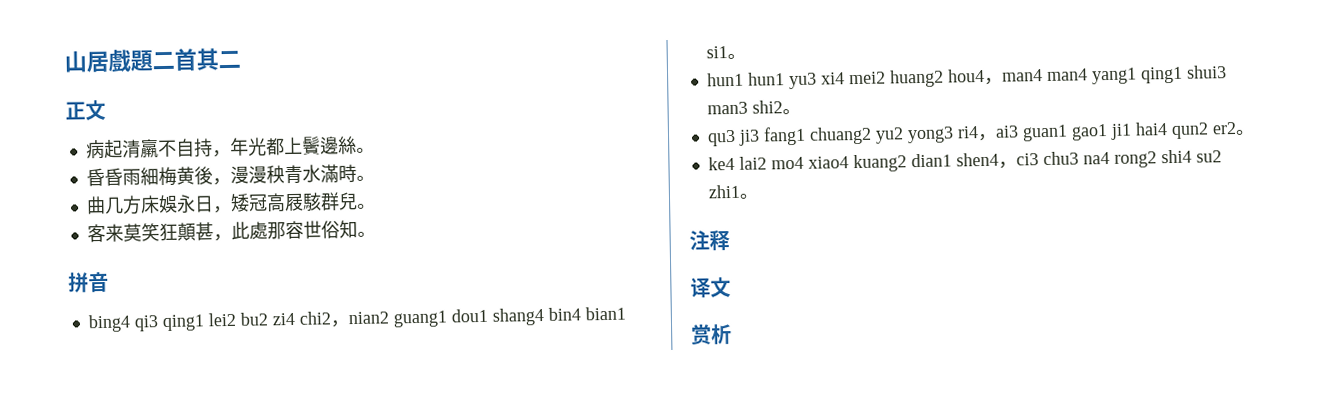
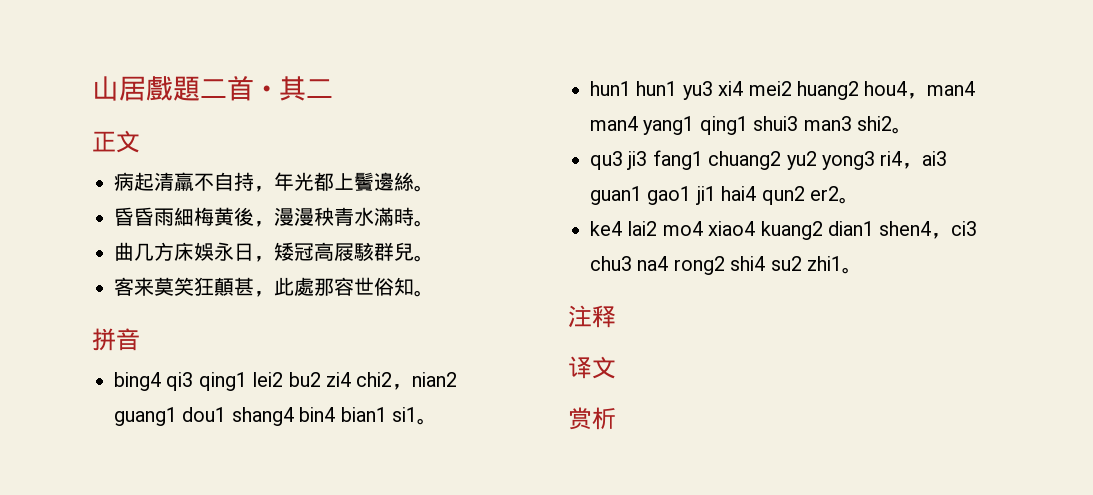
- 山居戲題二首其二
+ 山居戲題二首・其二

